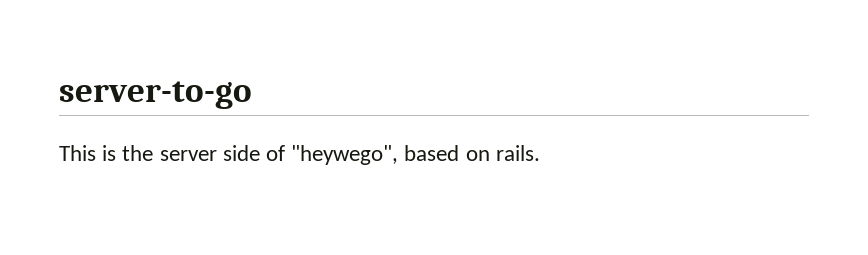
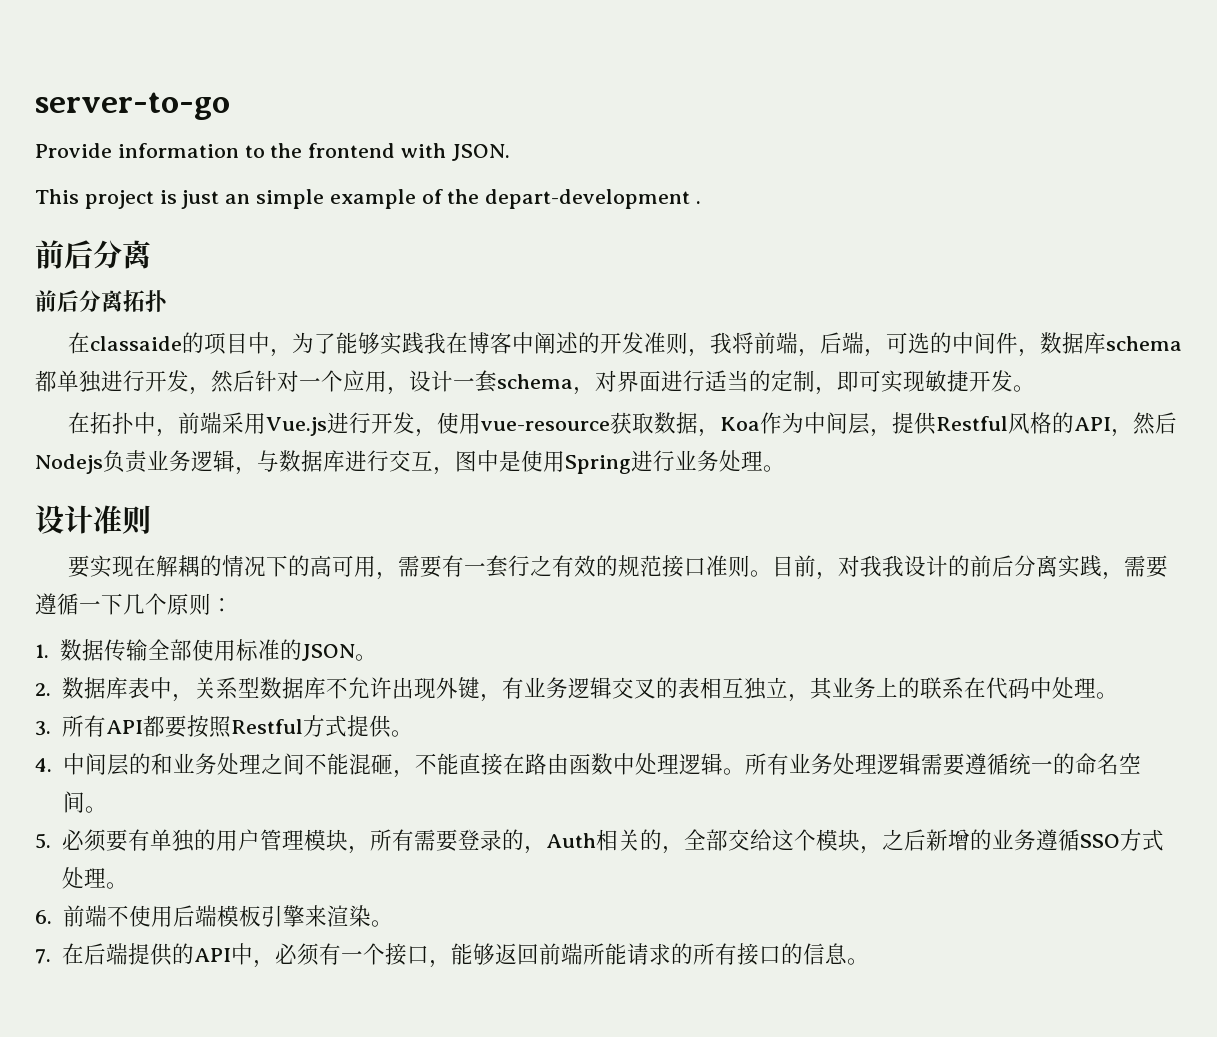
- This is the server side of "heywego", based on rails.
+ Provide information to the frontend with JSON.
+ This project is just an simple example of the depart-development .
+ 前后分离
+ 前后分离拓扑
+ 在classaide的项目中，为了能够实践我在博客中阐述的开发准则，我将前端，后端，可选的中间件，数据库schema都单独进行开发，然后针对一个应用，设计一套schema，对界面进行适当的定制，即可实现敏捷开发。
+ 在拓扑中，前端采用Vue.js进行开发，使用vue-resource获取数据，Koa作为中间层，提供Restful风格的API，然后Nodejs负责业务逻辑，与数据库进行交互，图中是使用Spring进行业务处理。
+ 设计准则
+ 要实现在解耦的情况下的高可用，需要有一套行之有效的规范接口准则。目前，对我我设计的前后分离实践，需要遵循一下几个原则：
+ 1.数据传输全部使用标准的JSON。
+ 2.数据库表中，关系型数据库不允许出现外键，有业务逻辑交叉的表相互独立，其业务上的联系在代码中处理。
+ 3.所有API都要按照Restful方式提供。
+ 4.中间层的和业务处理之间不能混砸，不能直接在路由函数中处理逻辑。所有业务处理逻辑需要遵循统一的命名空间。
+ 5.必须要有单独的用户管理模块，所有需要登录的，Auth相关的，全部交给这个模块，之后新增的业务遵循SSO方式处理。
+ 6.前端不使用后端模板引擎来渲染。
+ 7.在后端提供的API中，必须有一个接口，能够返回前端所能请求的所有接口的信息。

